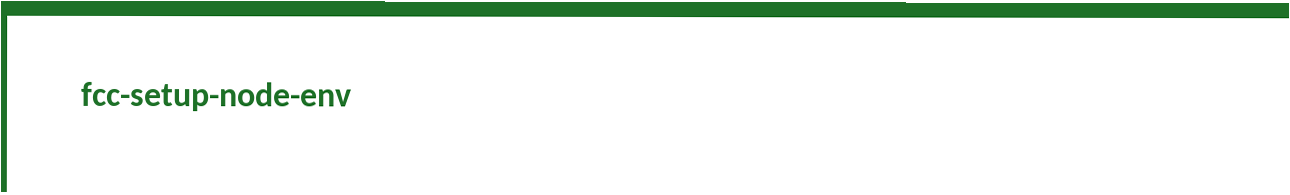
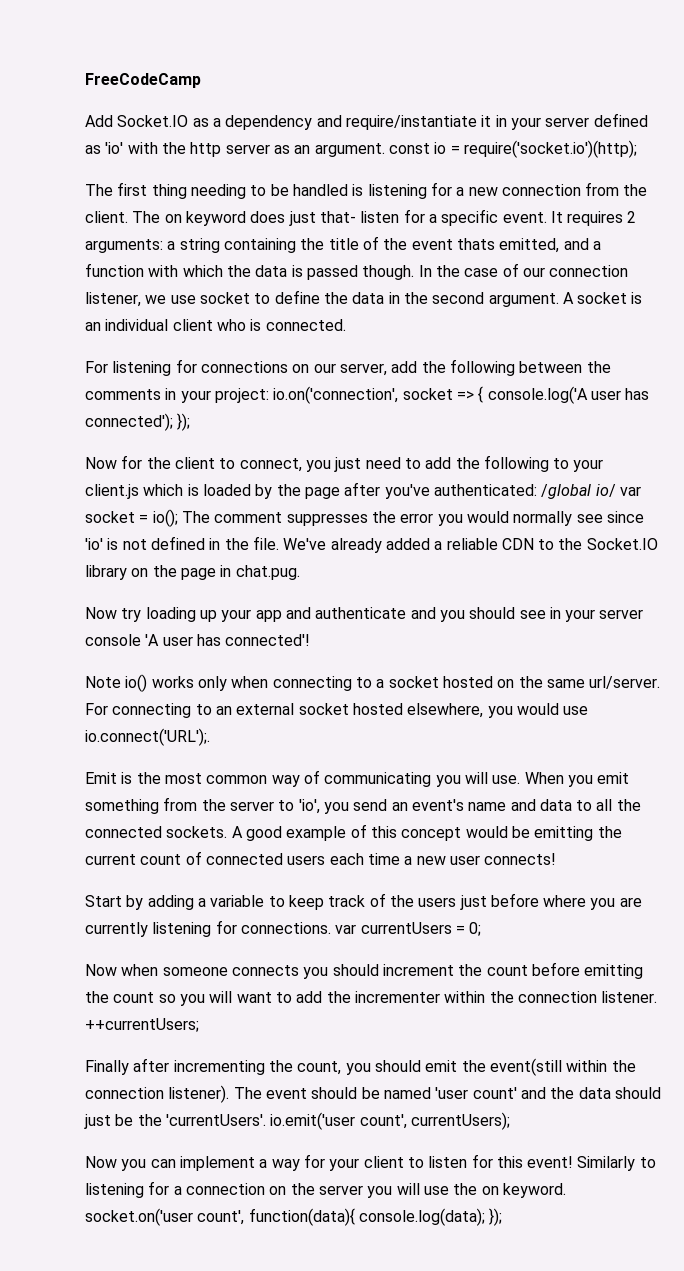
- fcc-setup-node-env
+ FreeCodeCamp
+ Add Socket.IO as a dependency and require/instantiate it in your server defined as 'io' with the http server as an argument. const io = require('socket.io')(http);
+ The first thing needing to be handled is listening for a new connection from the client. The on keyword does just that- listen for a specific event. It requires 2 arguments: a string containing the title of the event thats emitted, and a function with which the data is passed though. In the case of our connection listener, we use socket to define the data in the second argument. A socket is an individual client who is connected.
+ For listening for connections on our server, add the following between the comments in your project: io.on('connection', socket => { console.log('A user has connected'); });
+ Now for the client to connect, you just need to add the following to your client.js which is loaded by the page after you've authenticated: /global io/ var socket = io(); The comment suppresses the error you would normally see since 'io' is not defined in the file. We've already added a reliable CDN to the Socket.IO library on the page in chat.pug.
+ Now try loading up your app and authenticate and you should see in your server console 'A user has connected'!
+ Note io() works only when connecting to a socket hosted on the same url/server. For connecting to an external socket hosted elsewhere, you would use io.connect('URL');.
+ Emit is the most common way of communicating you will use. When you emit something from the server to 'io', you send an event's name and data to all the connected sockets. A good example of this concept would be emitting the current count of connected users each time a new user connects!
+ Start by adding a variable to keep track of the users just before where you are currently listening for connections. var currentUsers = 0;
+ Now when someone connects you should increment the count before emitting the count so you will want to add the incrementer within the connection listener. ++currentUsers;
+ Finally after incrementing the count, you should emit the event(still within the connection listener). The event should be named 'user count' and the data should just be the 'currentUsers'. io.emit('user count', currentUsers);
+ Now you can implement a way for your client to listen for this event! Similarly to listening for a connection on the server you will use the on keyword. socket.on('user count', function(data){ console.log(data); });

